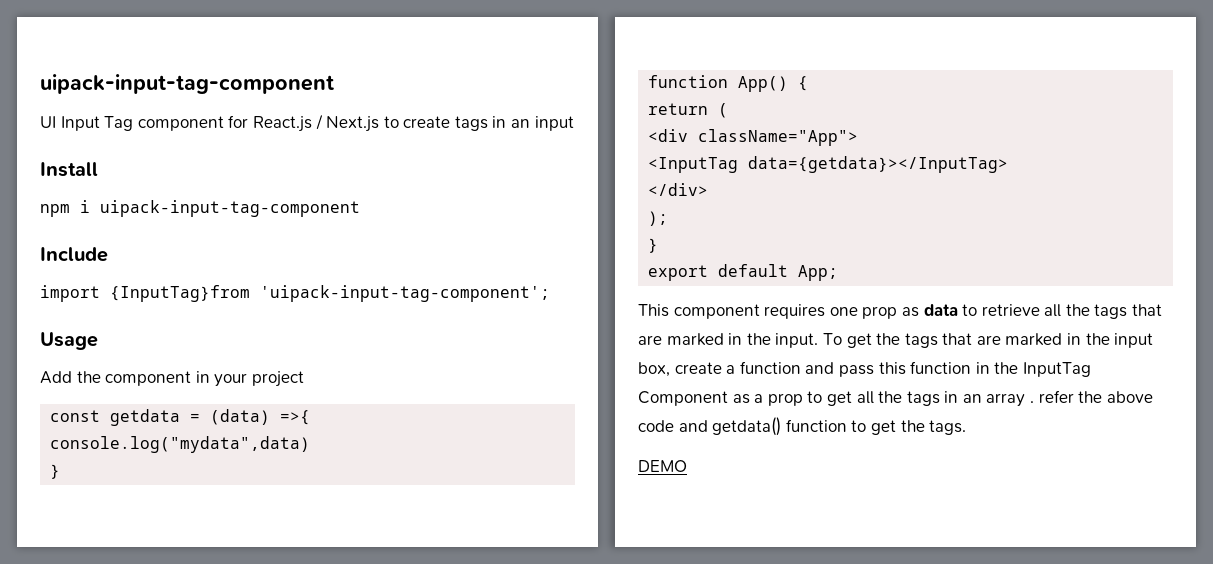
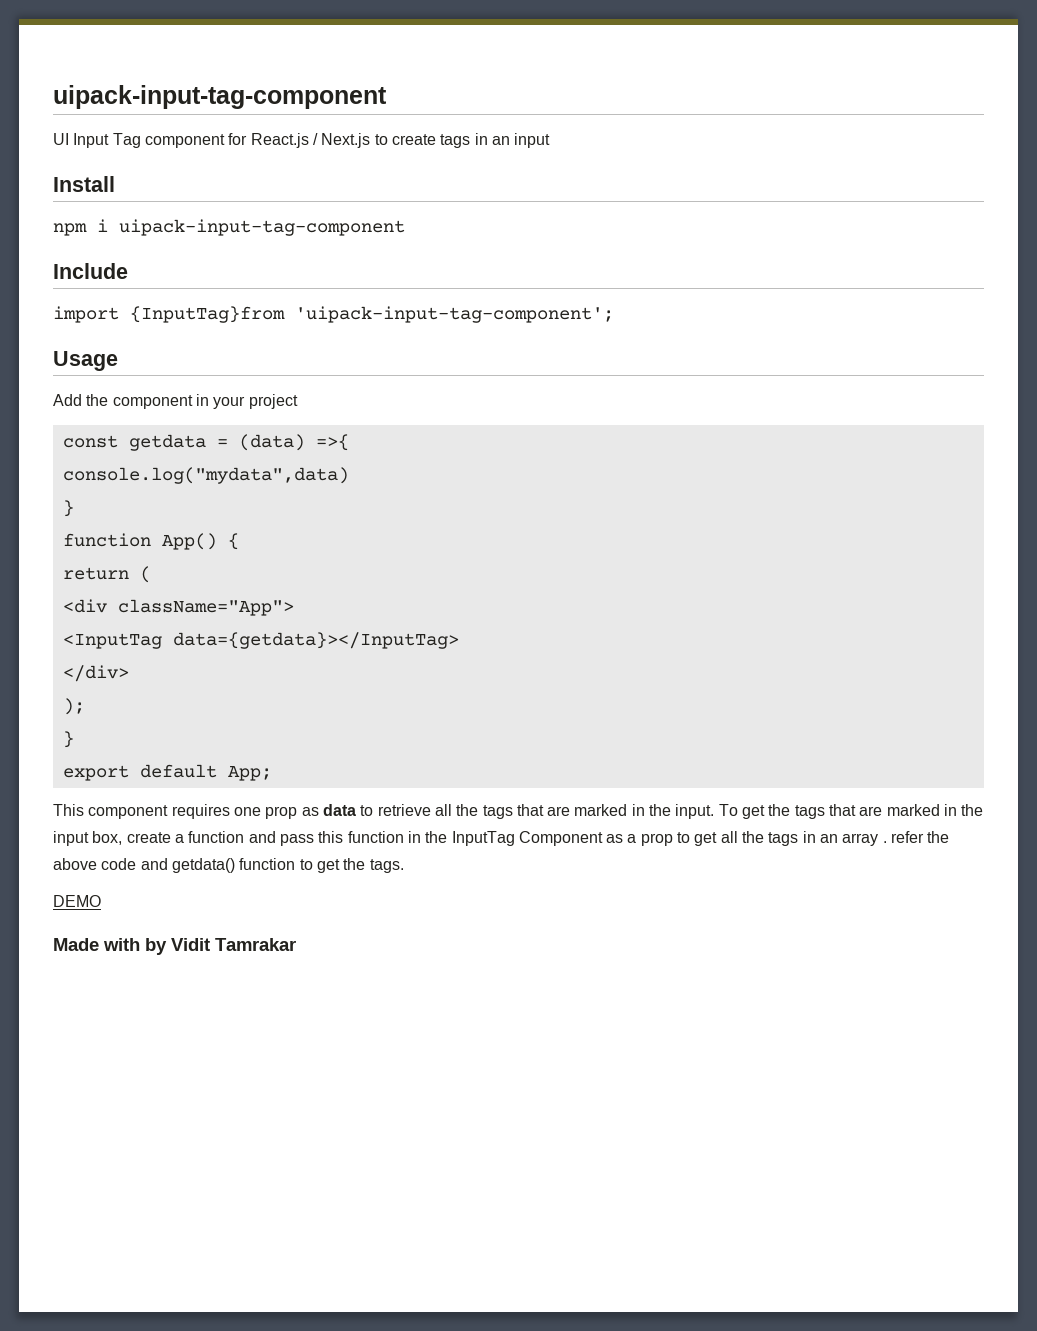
+ Made with by Vidit Tamrakar

